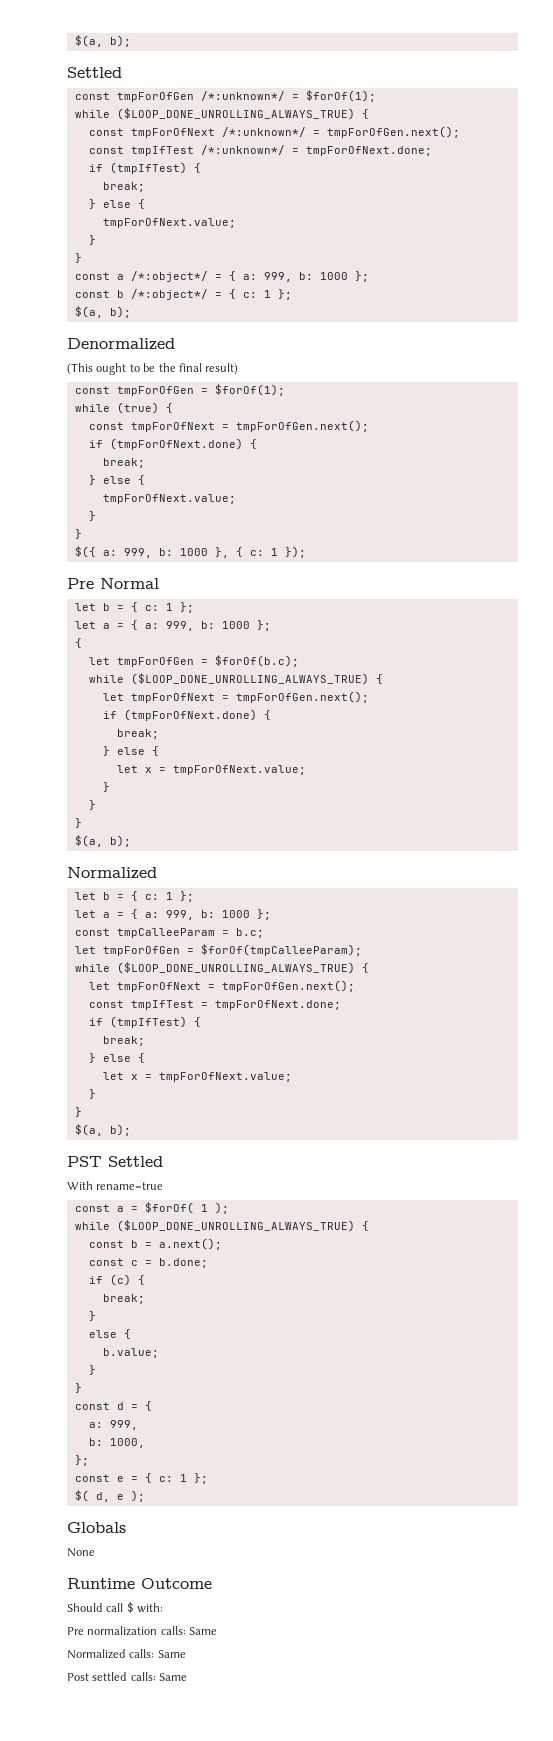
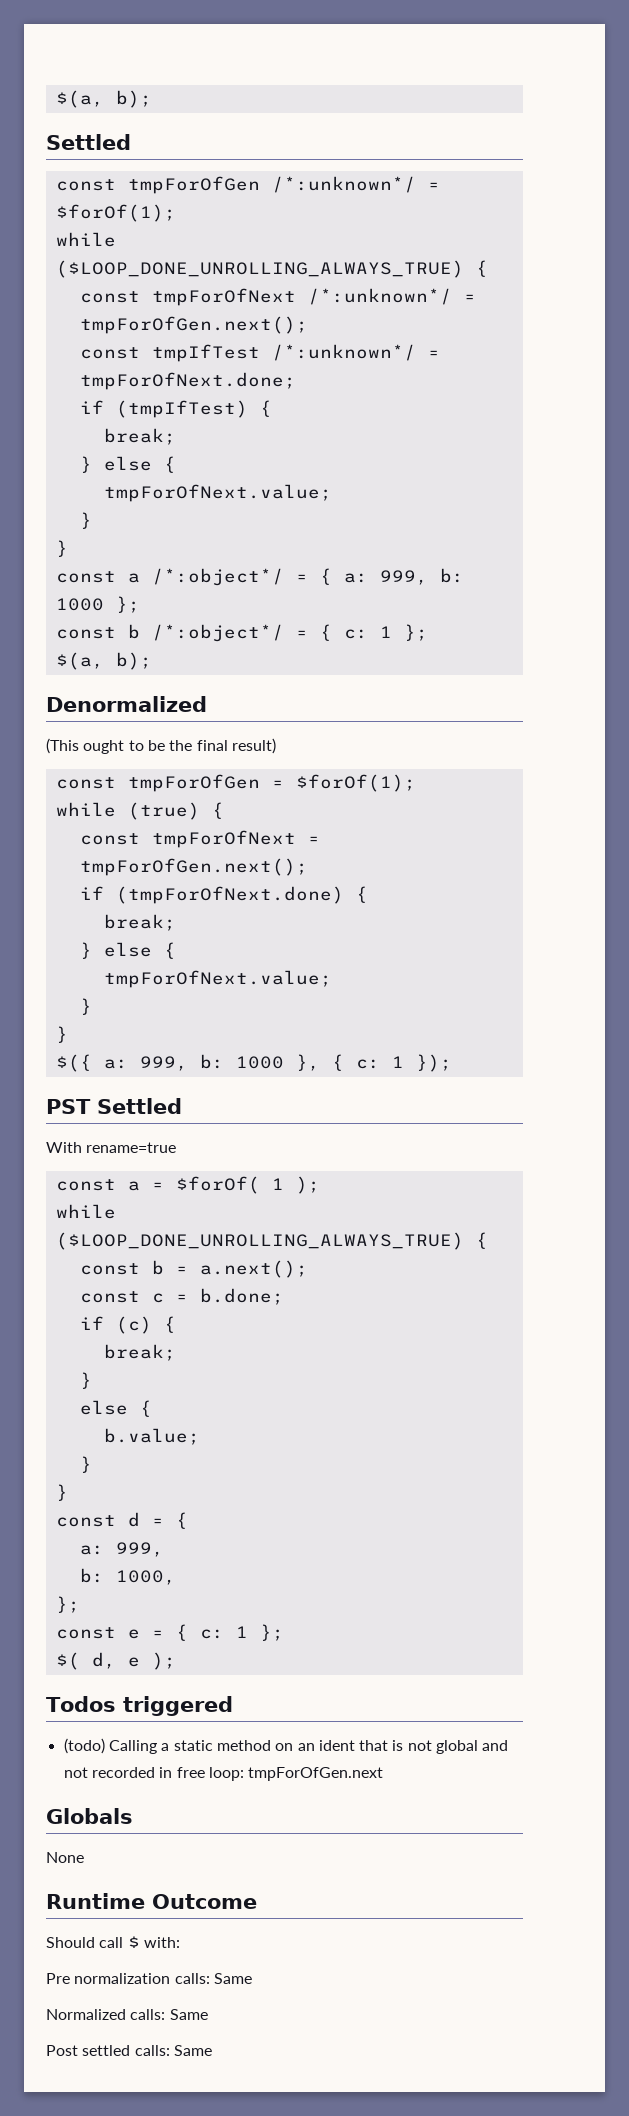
- Pre Normal
- let b = { c: 1 };
- let a = { a: 999, b: 1000 };
- {
- let tmpForOfGen = $forOf(b.c);
- while ($LOOP_DONE_UNROLLING_ALWAYS_TRUE) {
- let tmpForOfNext = tmpForOfGen.next();
- if (tmpForOfNext.done) {
- break;
- } else {
- let x = tmpForOfNext.value;
- }
- }
- }
- $(a, b);
- Normalized
- let b = { c: 1 };
- let a = { a: 999, b: 1000 };
- const tmpCalleeParam = b.c;
- let tmpForOfGen = $forOf(tmpCalleeParam);
- while ($LOOP_DONE_UNROLLING_ALWAYS_TRUE) {
- let tmpForOfNext = tmpForOfGen.next();
- const tmpIfTest = tmpForOfNext.done;
- if (tmpIfTest) {
- break;
- } else {
- let x = tmpForOfNext.value;
- }
- }
- $(a, b);
+ Todos triggered
+ (todo) Calling a static method on an ident that is not global and not recorded in free loop: tmpForOfGen.next

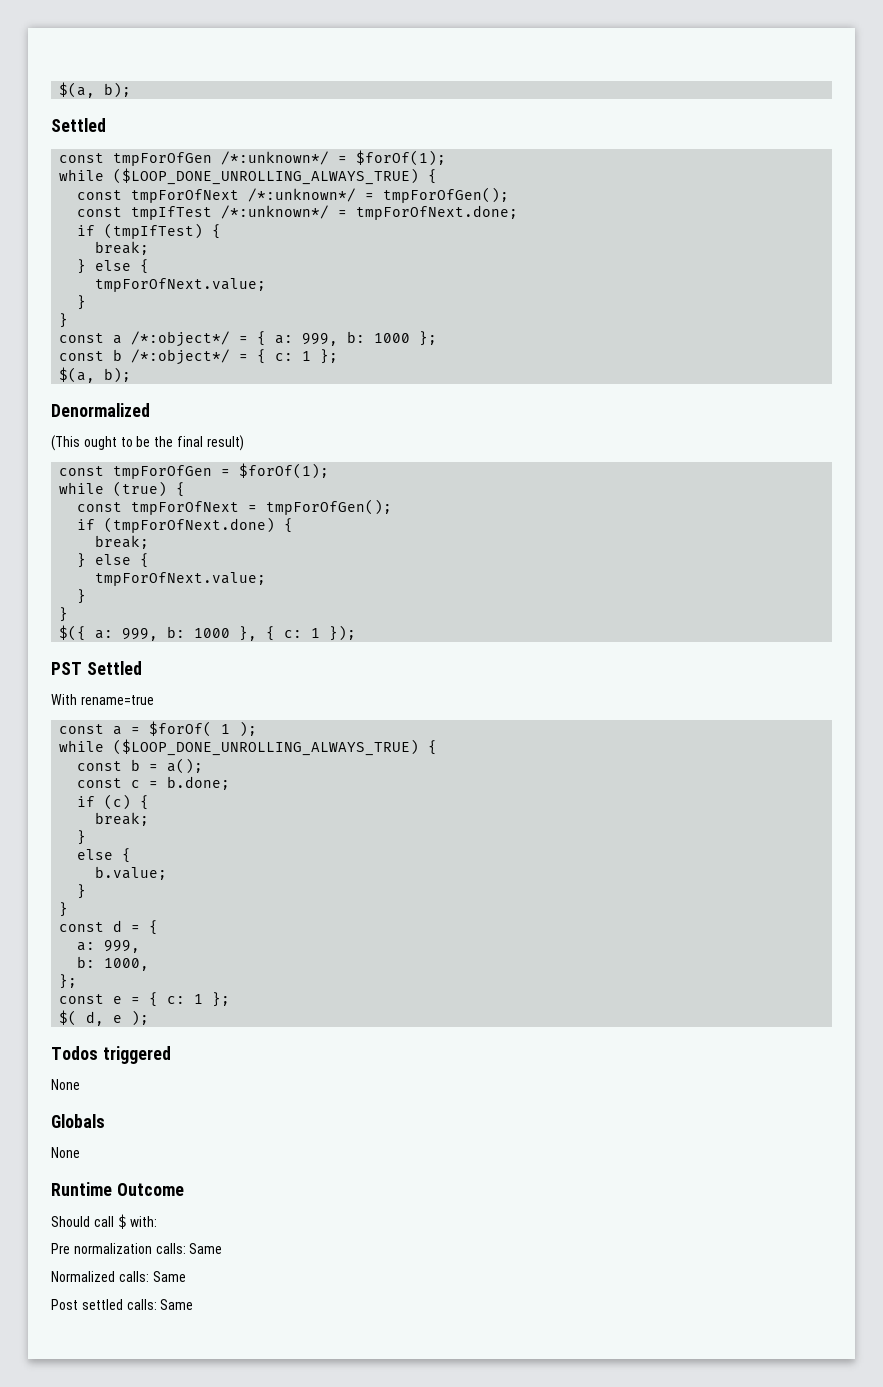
- const tmpForOfNext /*:unknown*/ = tmpForOfGen.next();
+ const tmpForOfNext /*:unknown*/ = tmpForOfGen();
- const tmpForOfNext = tmpForOfGen.next();
+ const tmpForOfNext = tmpForOfGen();
- const b = a.next();
+ const b = a();
  Todos triggered
- (todo) Calling a static method on an ident that is not global and not recorded in free loop: tmpForOfGen.next
+ None

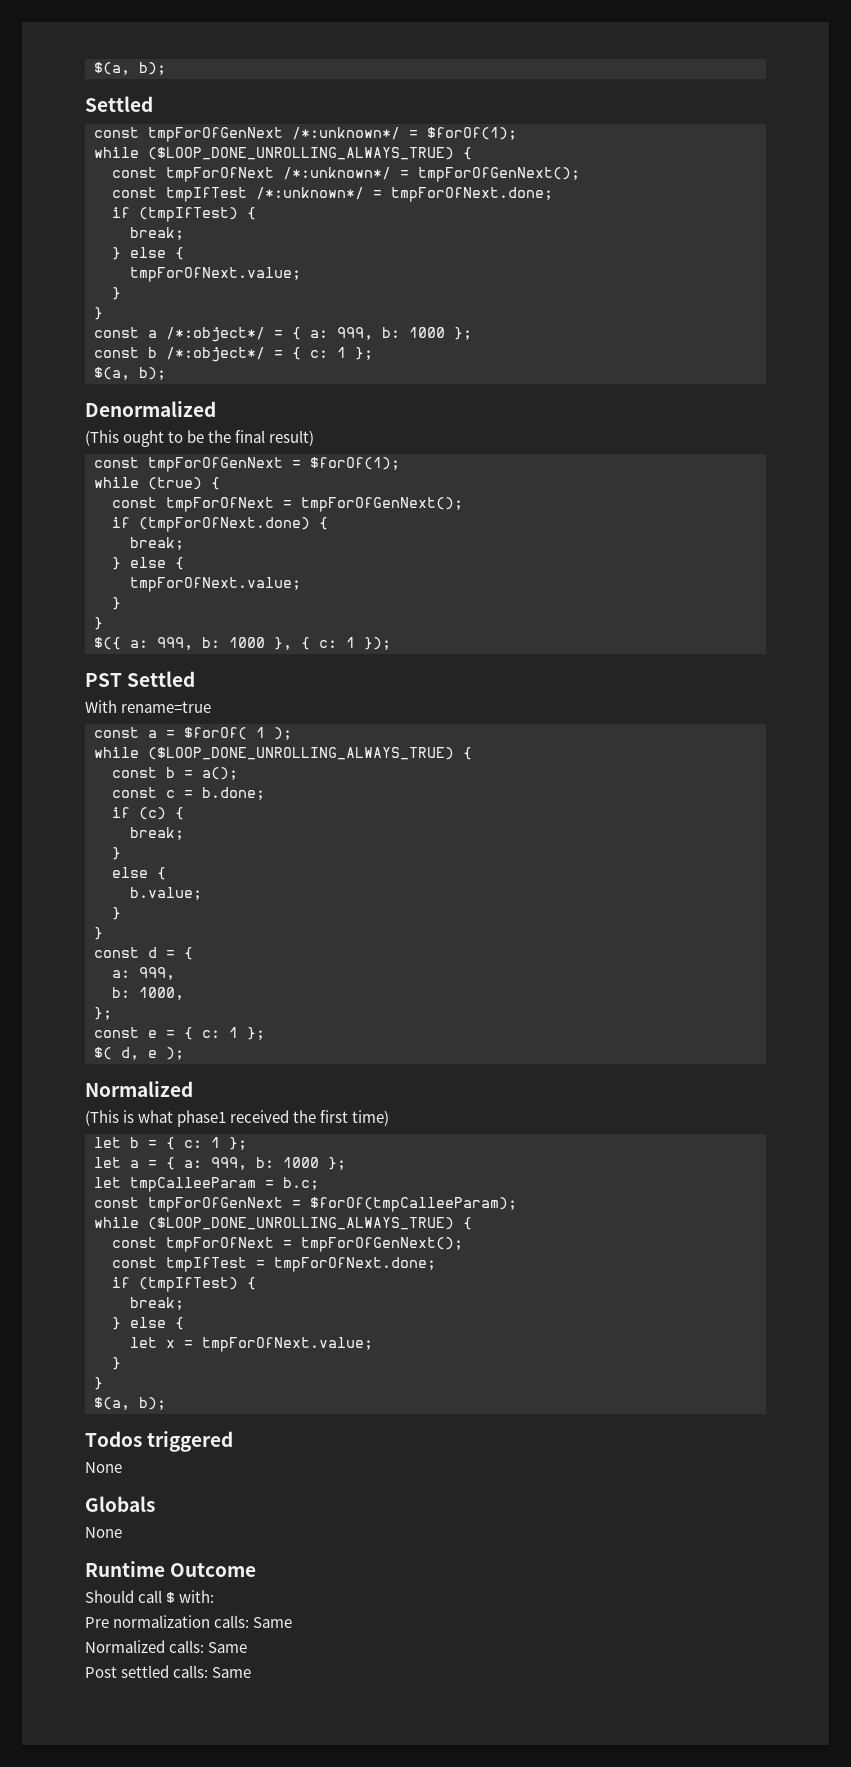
- const tmpForOfGen /*:unknown*/ = $forOf(1);
+ const tmpForOfGenNext /*:unknown*/ = $forOf(1);
- const tmpForOfNext /*:unknown*/ = tmpForOfGen();
+ const tmpForOfNext /*:unknown*/ = tmpForOfGenNext();
- const tmpForOfGen = $forOf(1);
+ const tmpForOfGenNext = $forOf(1);
  while (true) {
- const tmpForOfNext = tmpForOfGen();
+ const tmpForOfNext = tmpForOfGenNext();
  $( d, e );
+ Normalized
+ (This is what phase1 received the first time)
+ let b = { c: 1 };
+ let a = { a: 999, b: 1000 };
+ let tmpCalleeParam = b.c;
+ const tmpForOfGenNext = $forOf(tmpCalleeParam);
+ while ($LOOP_DONE_UNROLLING_ALWAYS_TRUE) {
+ const tmpForOfNext = tmpForOfGenNext();
+ const tmpIfTest = tmpForOfNext.done;
+ if (tmpIfTest) {
+ break;
+ } else {
+ let x = tmpForOfNext.value;
+ }
+ }
+ $(a, b);

